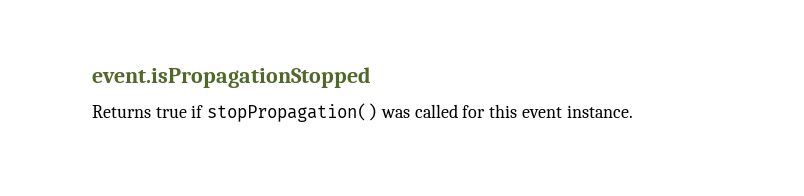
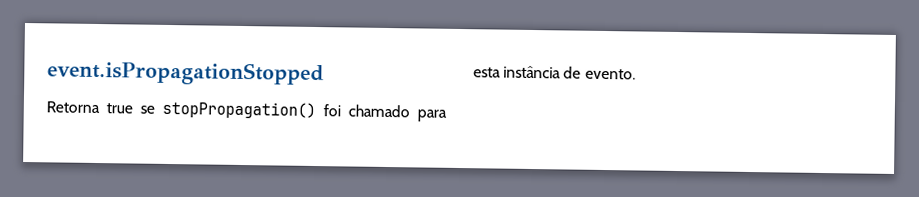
- Returns true if stopPropagation() was called for this event instance.
+ Retorna true se stopPropagation() foi chamado para esta instância de evento.

